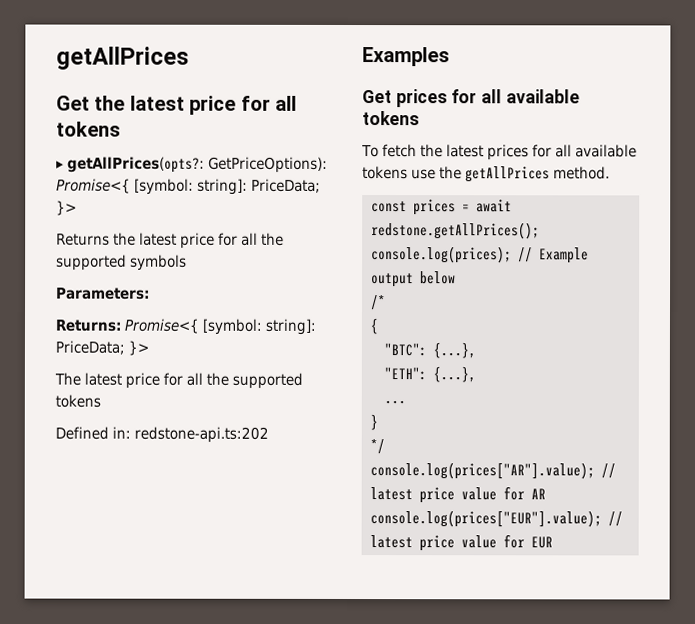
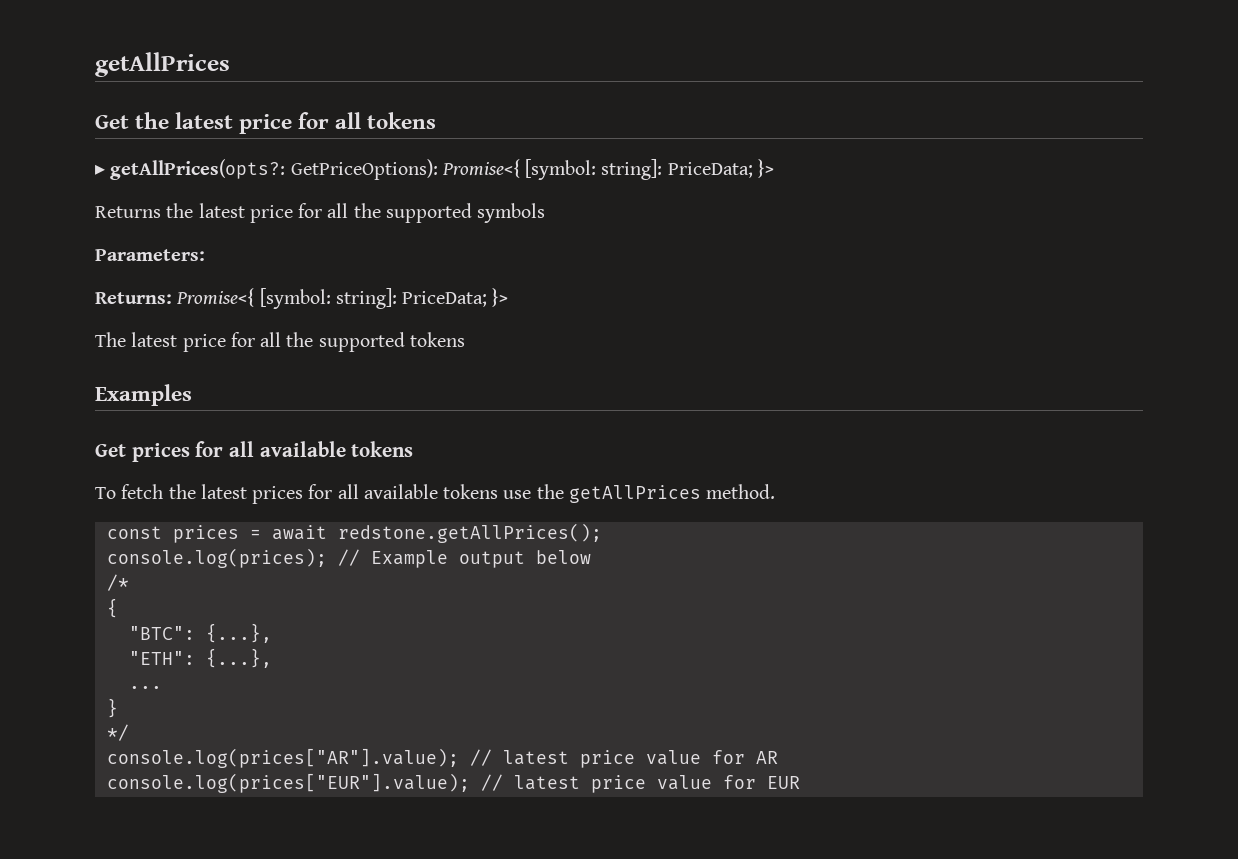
- Defined in: redstone-api.ts:202

